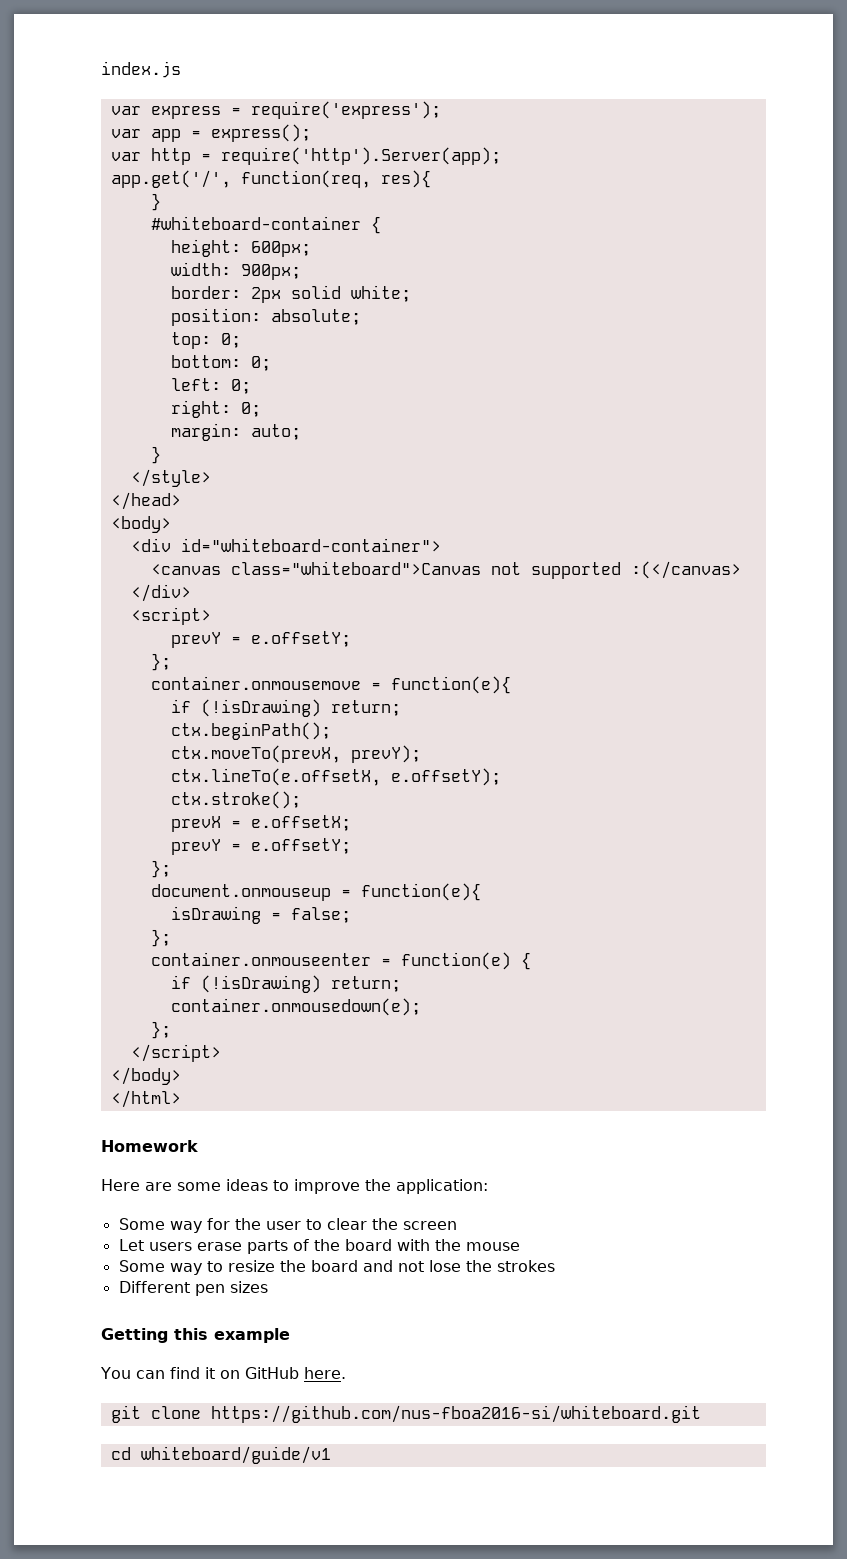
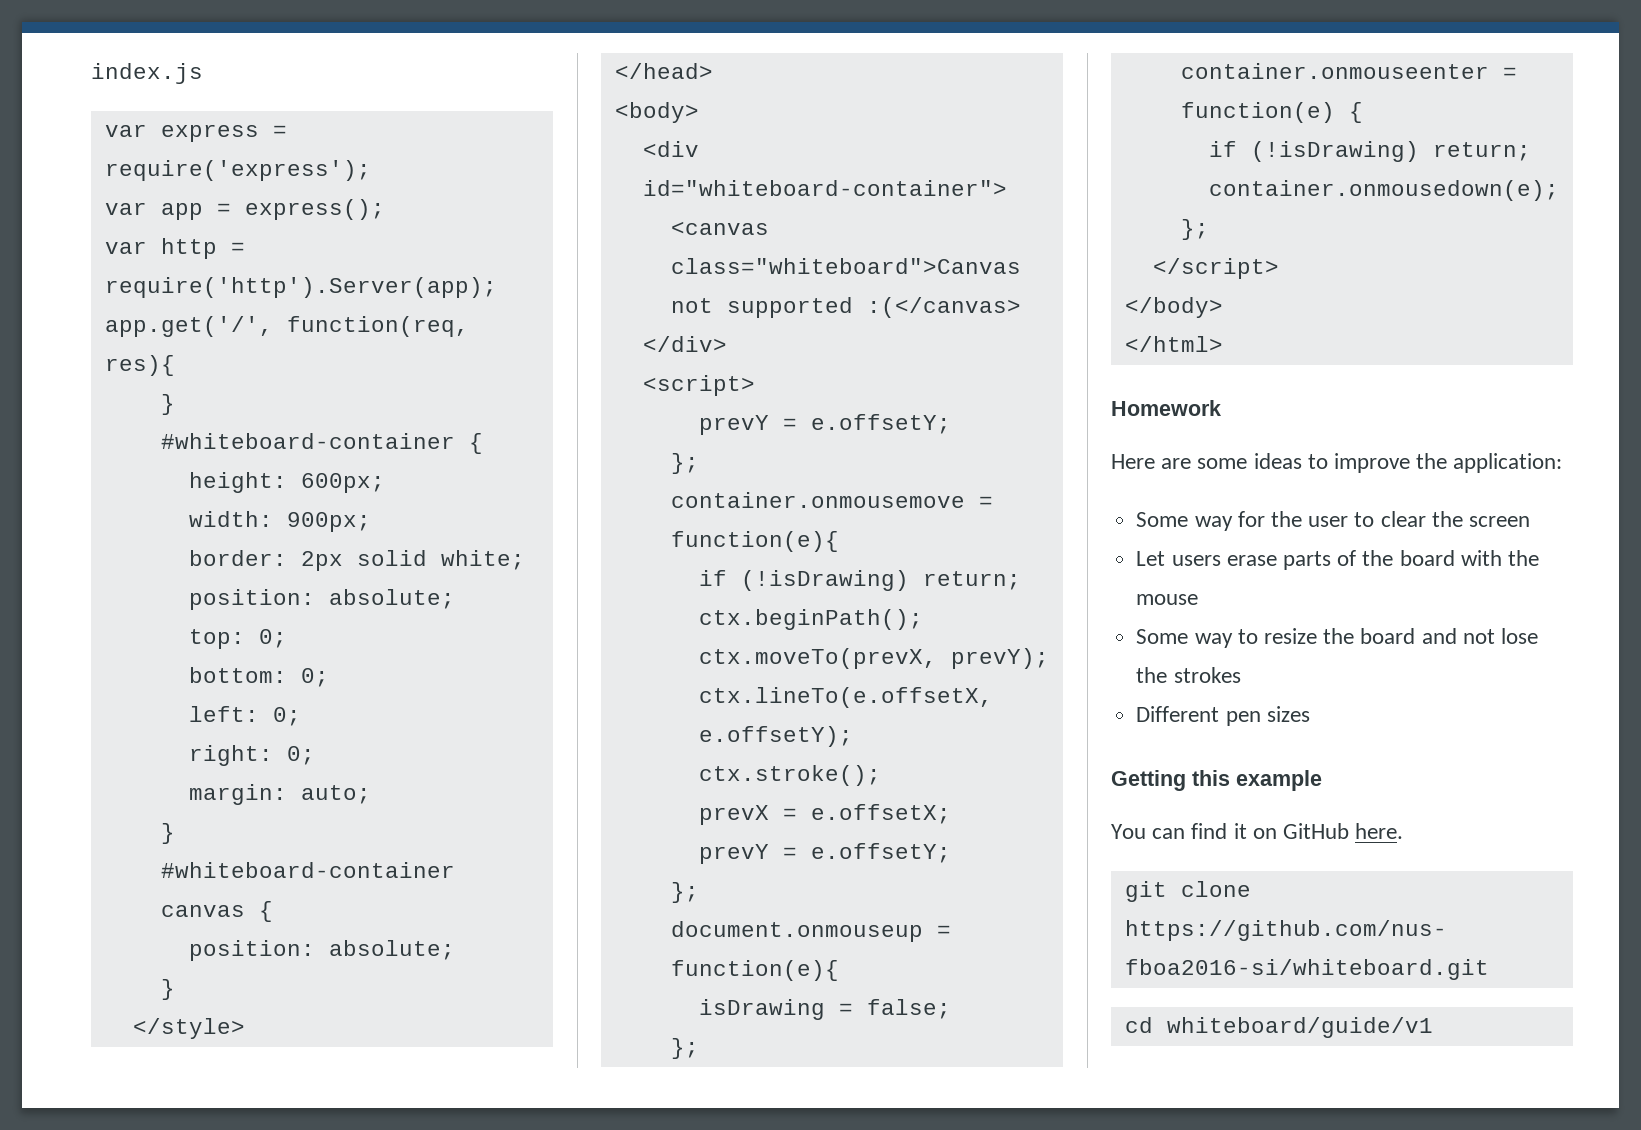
+ #whiteboard-container canvas {
+ position: absolute;
+ }

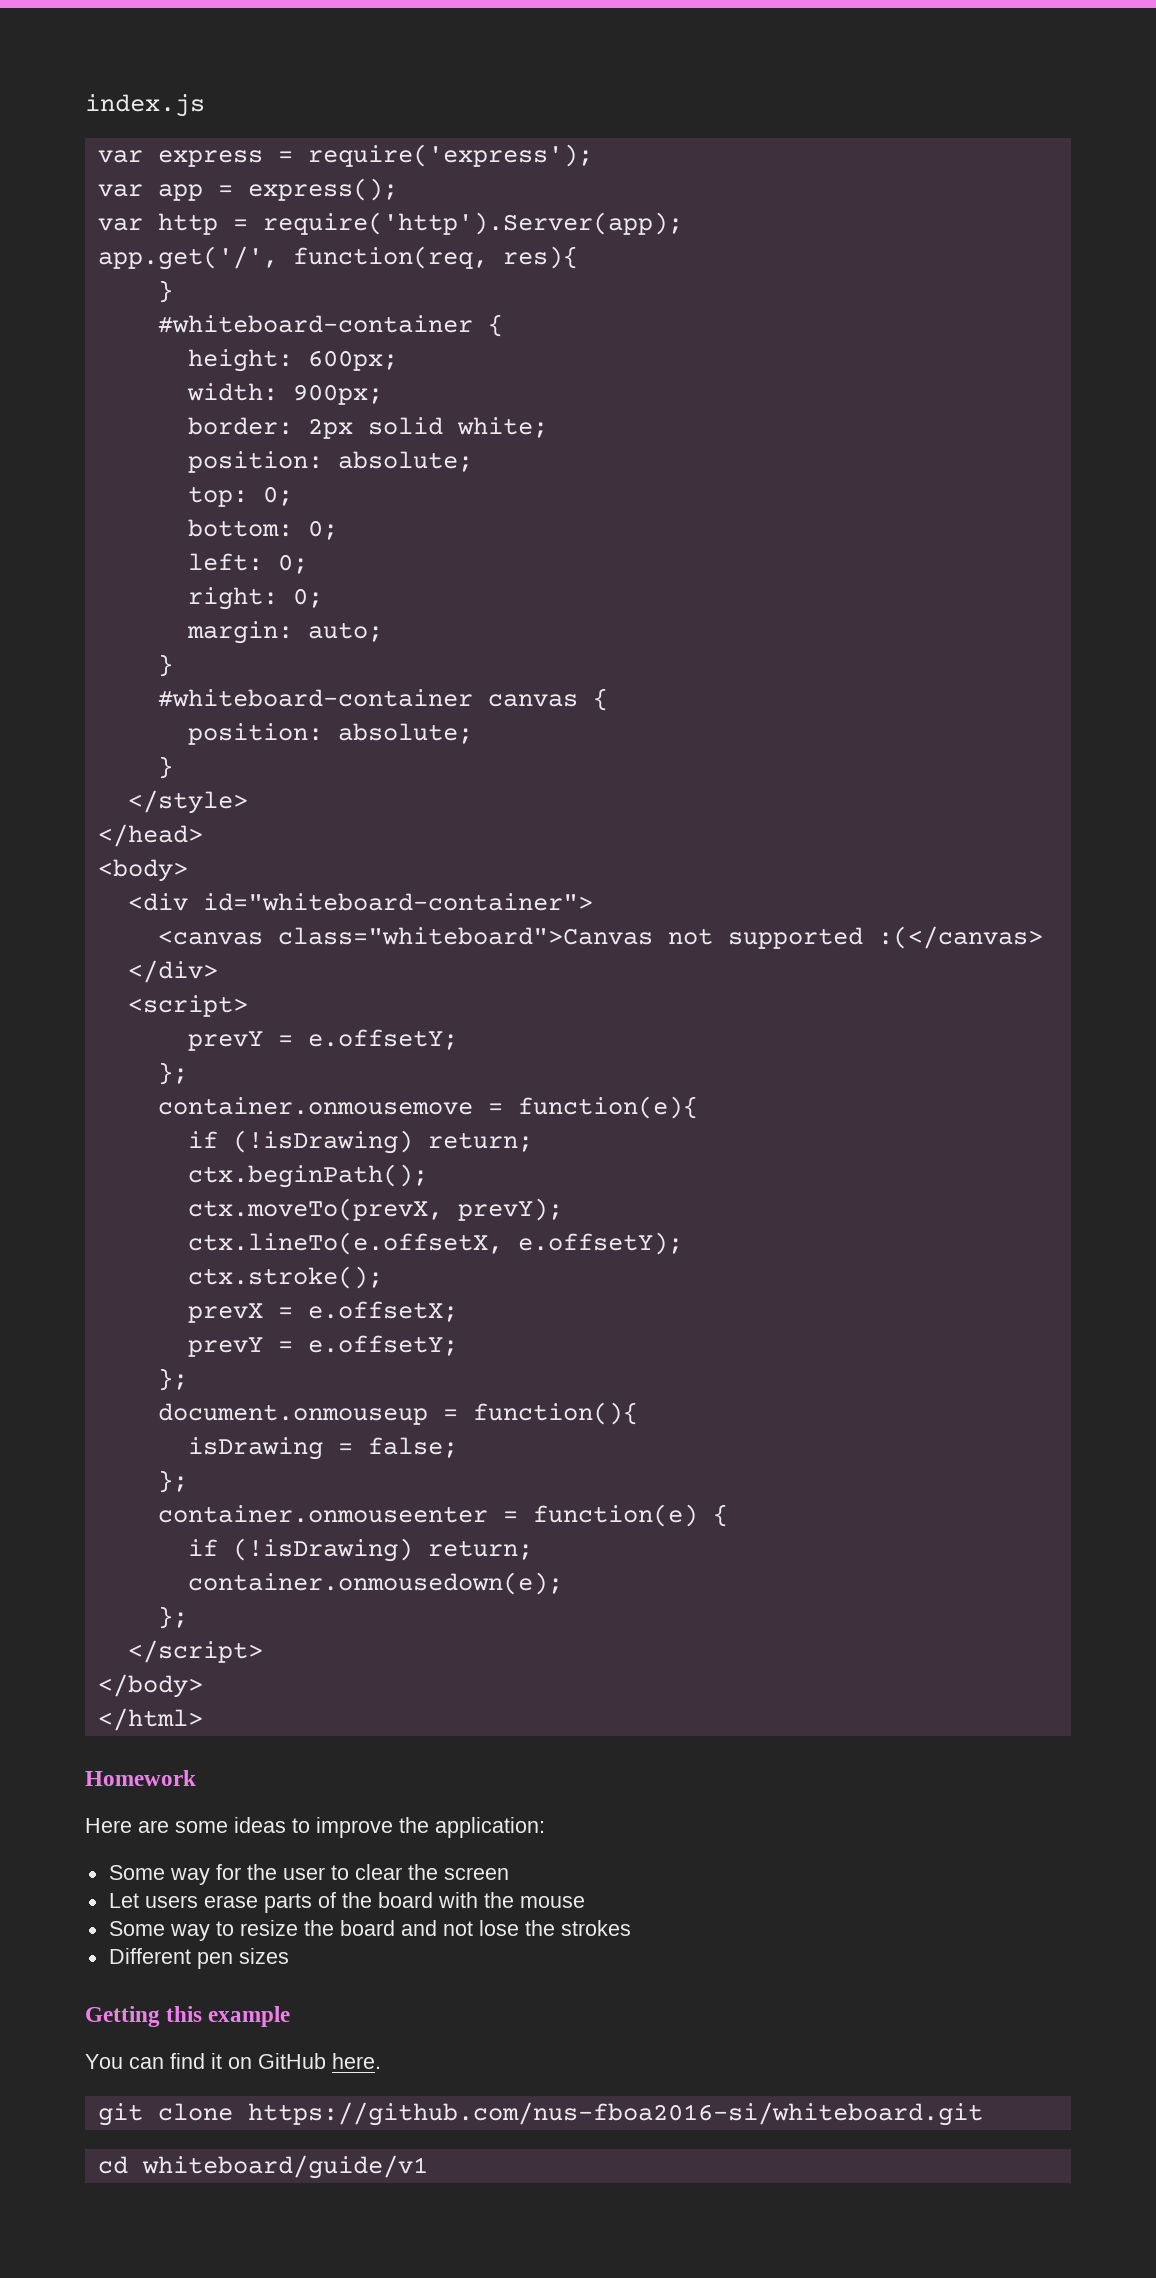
- document.onmouseup = function(e){
+ document.onmouseup = function(){

